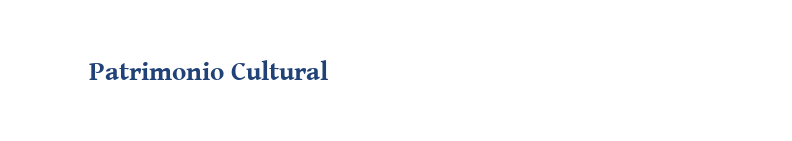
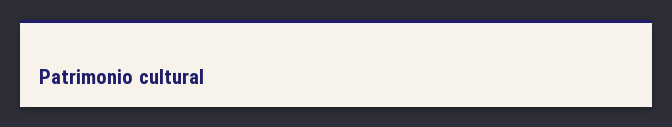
- Patrimonio Cultural
+ Patrimonio cultural

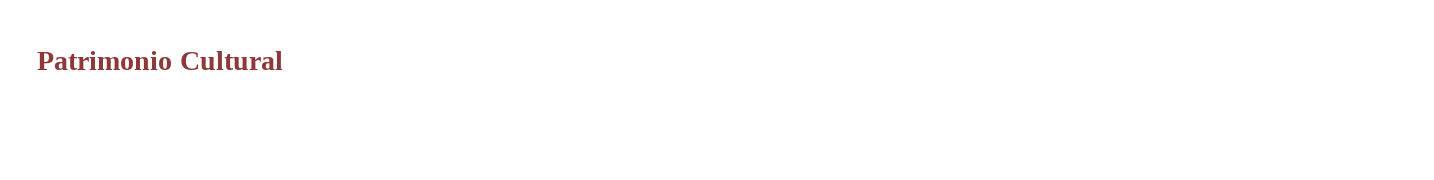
- Patrimonio cultural
+ Patrimonio Cultural

